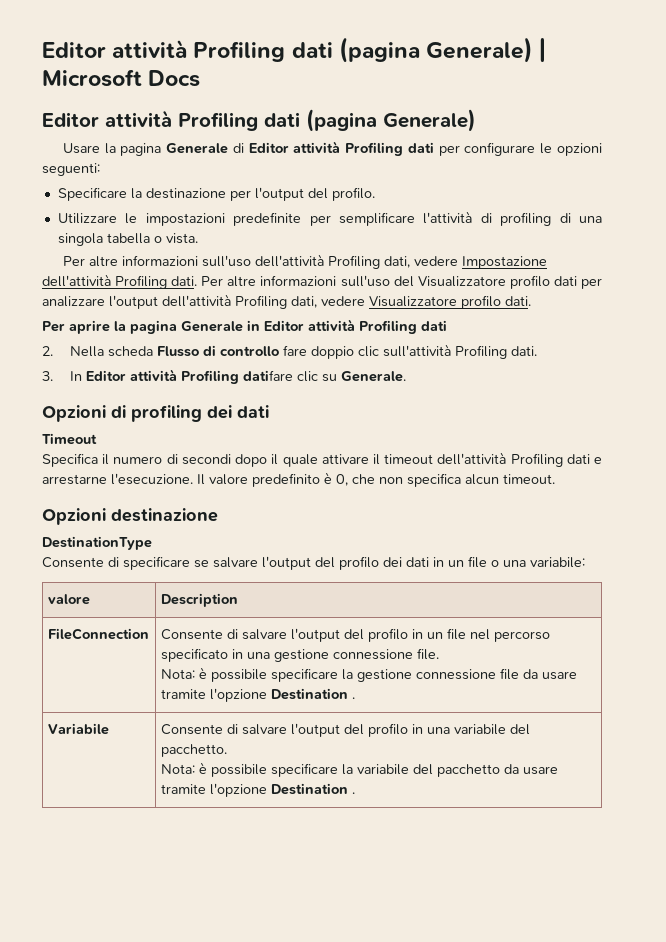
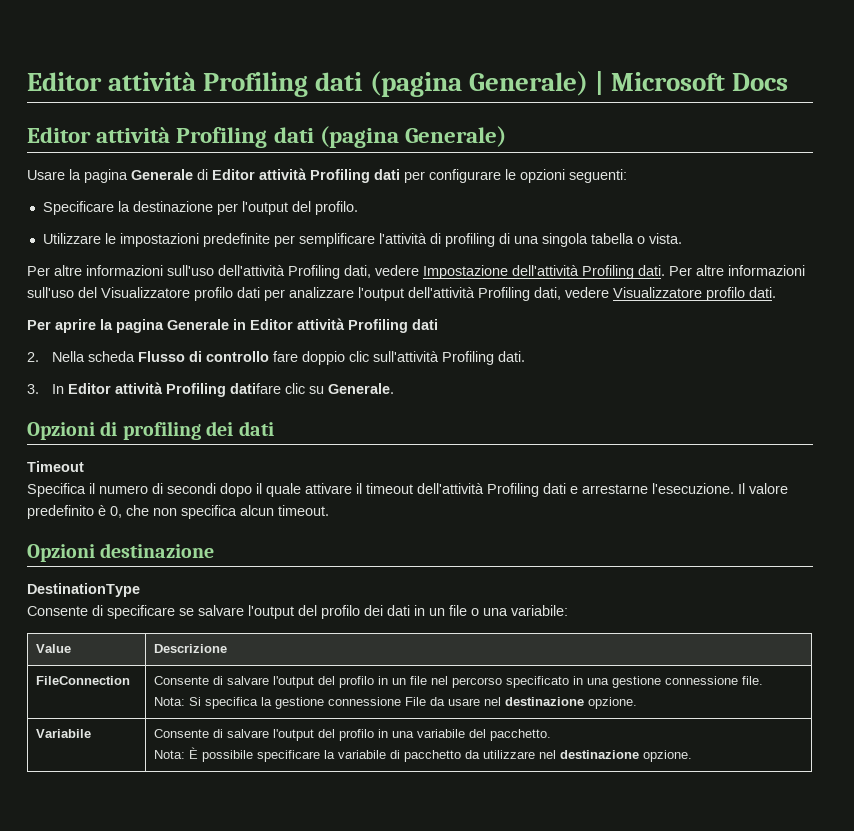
- valore | Description
+ Value | Descrizione
  FileConnection | Consente di salvare l'output del profilo in un file nel percorso specificato in una gestione connessione file.
- Nota: è possibile specificare la gestione connessione file da usare tramite l'opzione Destination .
+ Nota: Si specifica la gestione connessione File da usare nel destinazione opzione.
  Variabile | Consente di salvare l'output del profilo in una variabile del pacchetto.
- Nota: è possibile specificare la variabile del pacchetto da usare tramite l'opzione Destination .
+ Nota: È possibile specificare la variabile di pacchetto da utilizzare nel destinazione opzione.

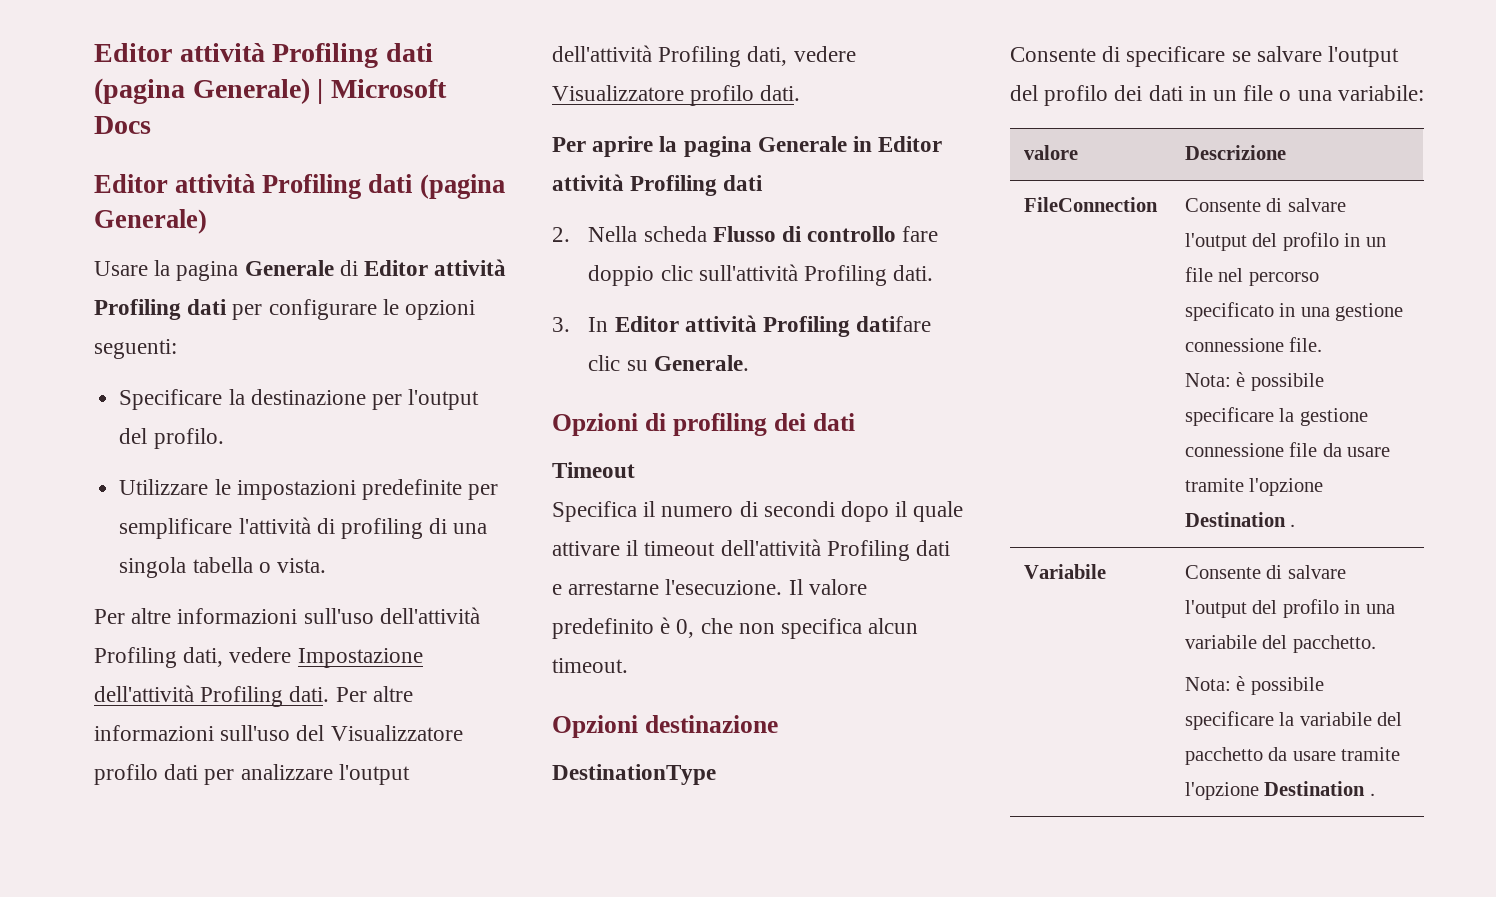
- Value | Descrizione
+ valore | Descrizione
  FileConnection | Consente di salvare l'output del profilo in un file nel percorso specificato in una gestione connessione file.
- Nota: Si specifica la gestione connessione File da usare nel destinazione opzione.
+ Nota: è possibile specificare la gestione connessione file da usare tramite l'opzione Destination .
  Variabile | Consente di salvare l'output del profilo in una variabile del pacchetto.
- Nota: È possibile specificare la variabile di pacchetto da utilizzare nel destinazione opzione.
+ Nota: è possibile specificare la variabile del pacchetto da usare tramite l'opzione Destination .

